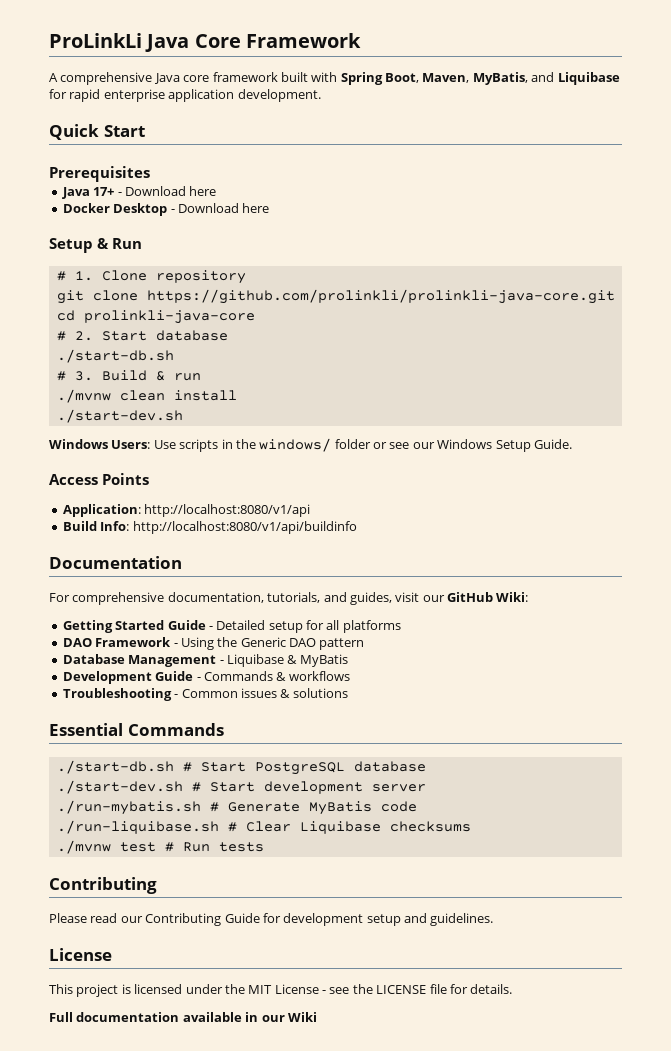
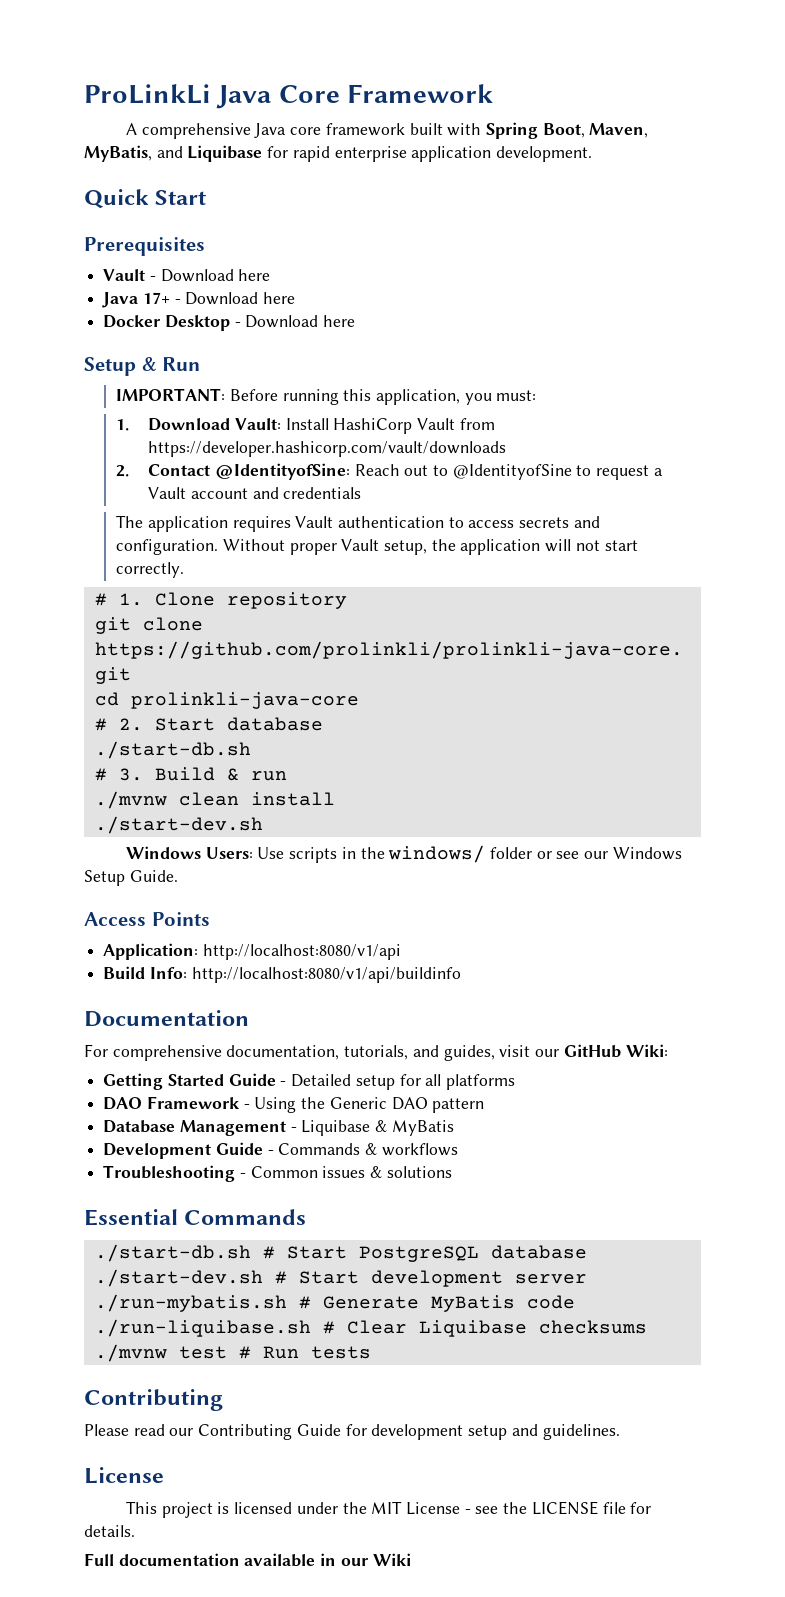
+ Vault - Download here
+ IMPORTANT: Before running this application, you must:
+ 1. Download Vault: Install HashiCorp Vault from https://developer.hashicorp.com/vault/downloads
+ 2. Contact @IdentityofSine: Reach out to @IdentityofSine to request a Vault account and credentials
+ The application requires Vault authentication to access secrets and configuration. Without proper Vault setup, the application will not start correctly.

